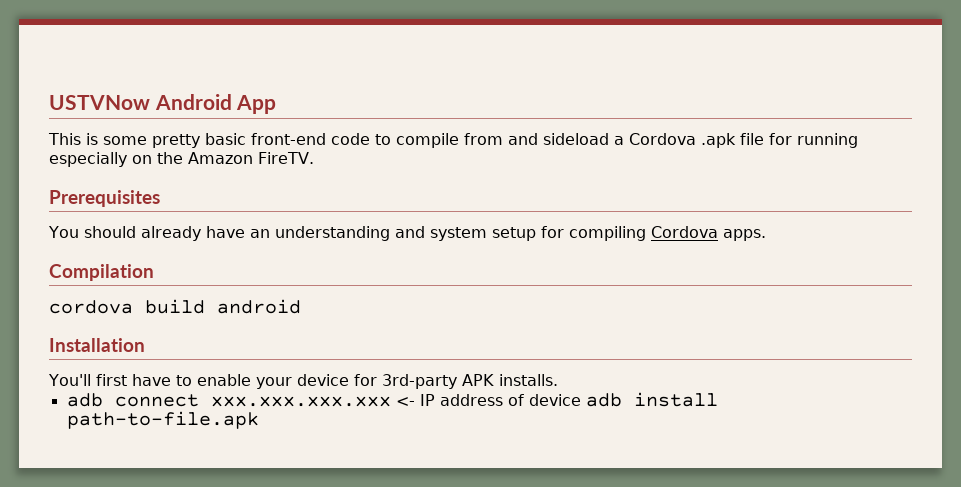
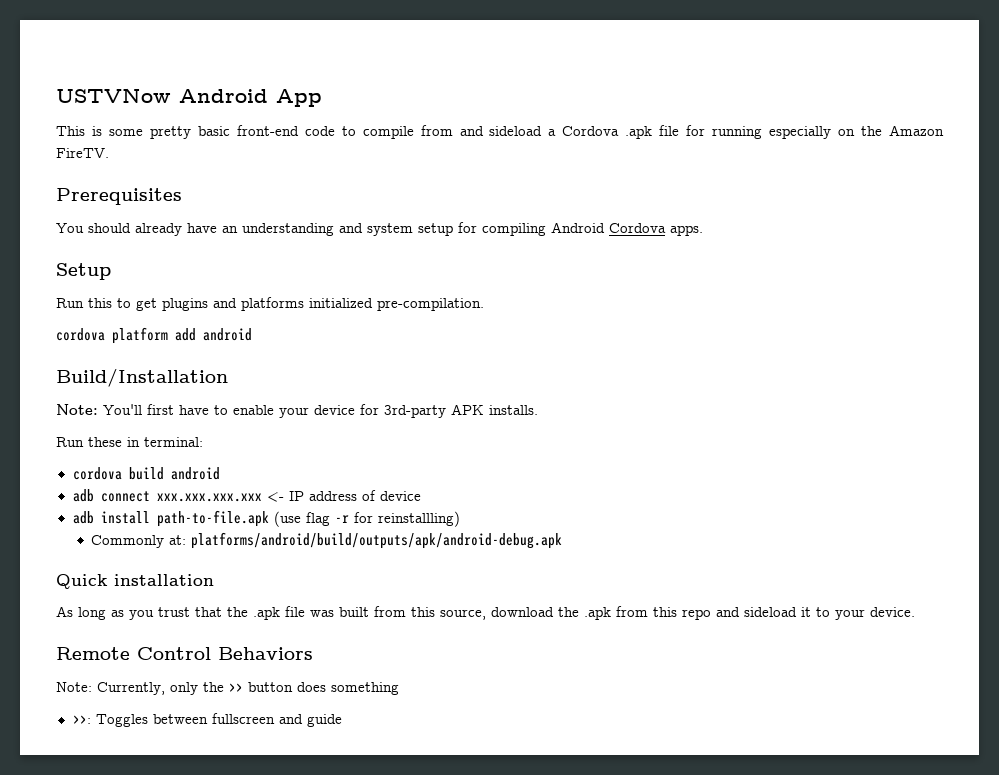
- You should already have an understanding and system setup for compiling Cordova apps.
+ You should already have an understanding and system setup for compiling Android Cordova apps.
- Compilation
- cordova build android
- Installation
- You'll first have to enable your device for 3rd-party APK installs.
+ Setup
+ Run this to get plugins and platforms initialized pre-compilation.
+ cordova platform add android
+ Build/Installation
+ Note: You'll first have to enable your device for 3rd-party APK installs.
+ Run these in terminal:
+ cordova build android
- adb connect xxx.xxx.xxx.xxx <- IP address of device adb install path-to-file.apk
+ adb connect xxx.xxx.xxx.xxx <- IP address of device
+ adb install path-to-file.apk (use flag -r for reinstallling)
+ Commonly at: platforms/android/build/outputs/apk/android-debug.apk
+ Quick installation
+ As long as you trust that the .apk file was built from this source, download the .apk from this repo and sideload it to your device.
+ Remote Control Behaviors
+ Note: Currently, only the >> button does something
+ >>: Toggles between fullscreen and guide

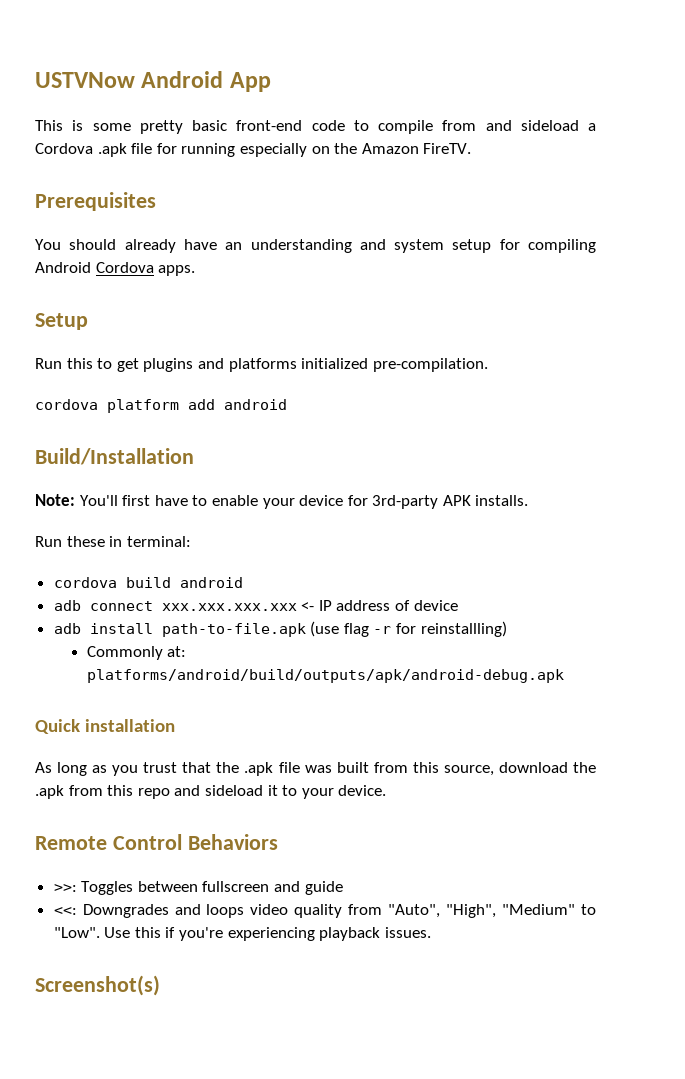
- Note: Currently, only the >> button does something
+ <<: Downgrades and loops video quality from "Auto", "High", "Medium" to "Low". Use this if you're experiencing playback issues.
+ Screenshot(s)

